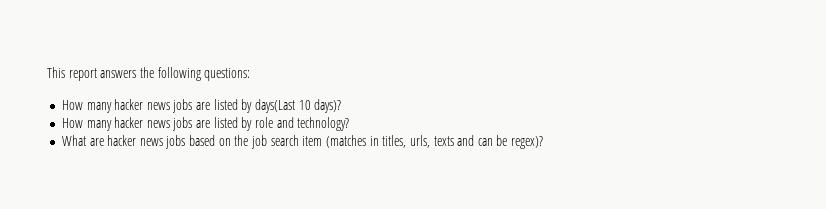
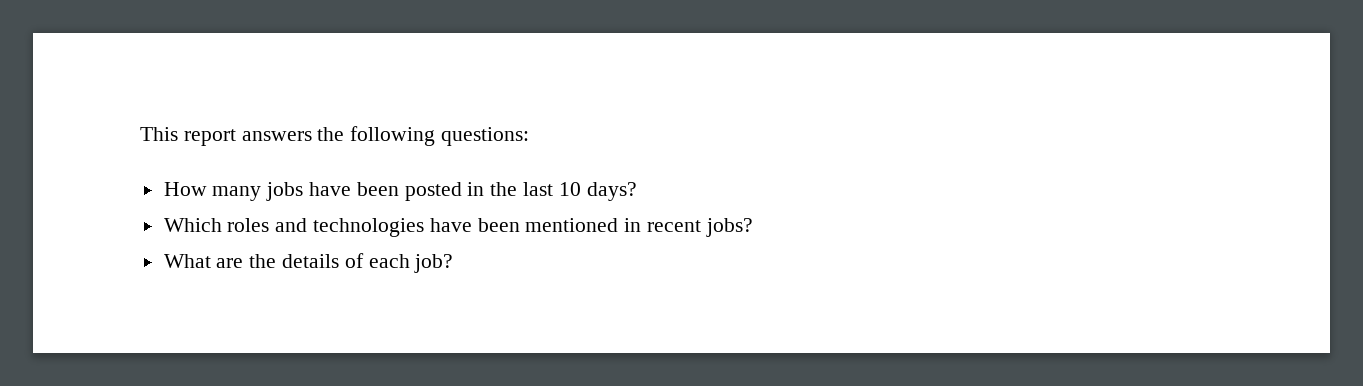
- How many hacker news jobs are listed by days(Last 10 days)?
- How many hacker news jobs are listed by role and technology?
- What are hacker news jobs based on the job search item (matches in titles, urls, texts and can be regex)?
+ How many jobs have been posted in the last 10 days?
+ Which roles and technologies have been mentioned in recent jobs?
+ What are the details of each job?

